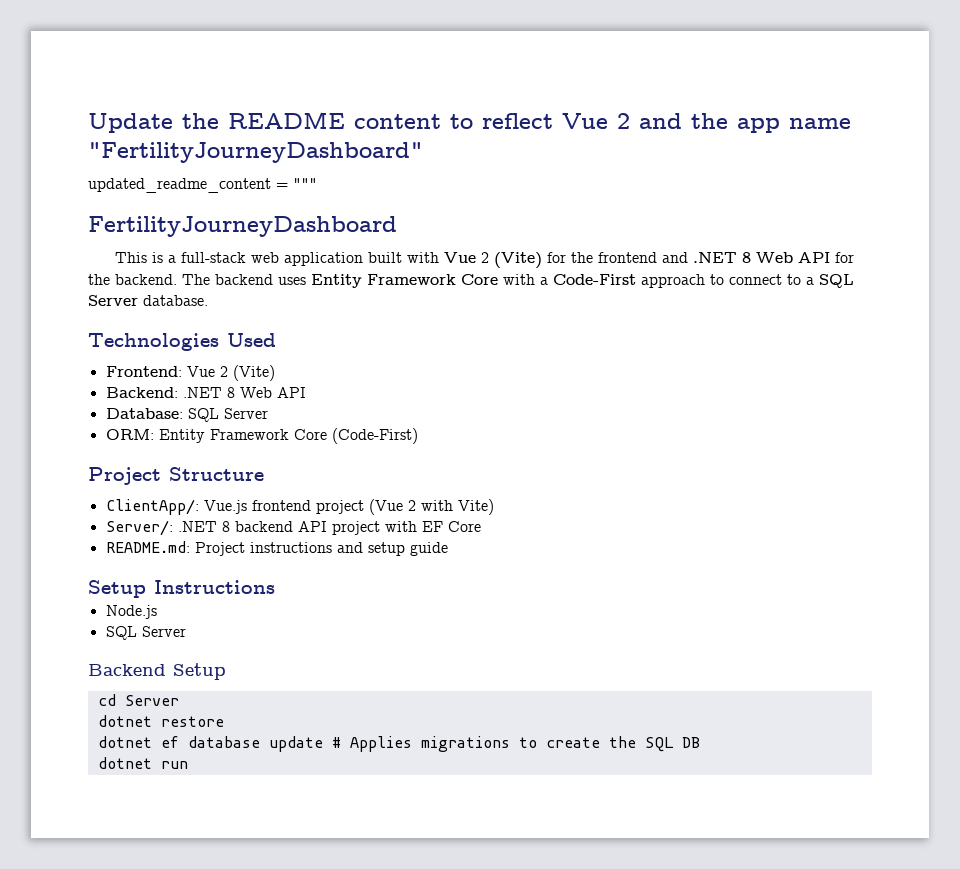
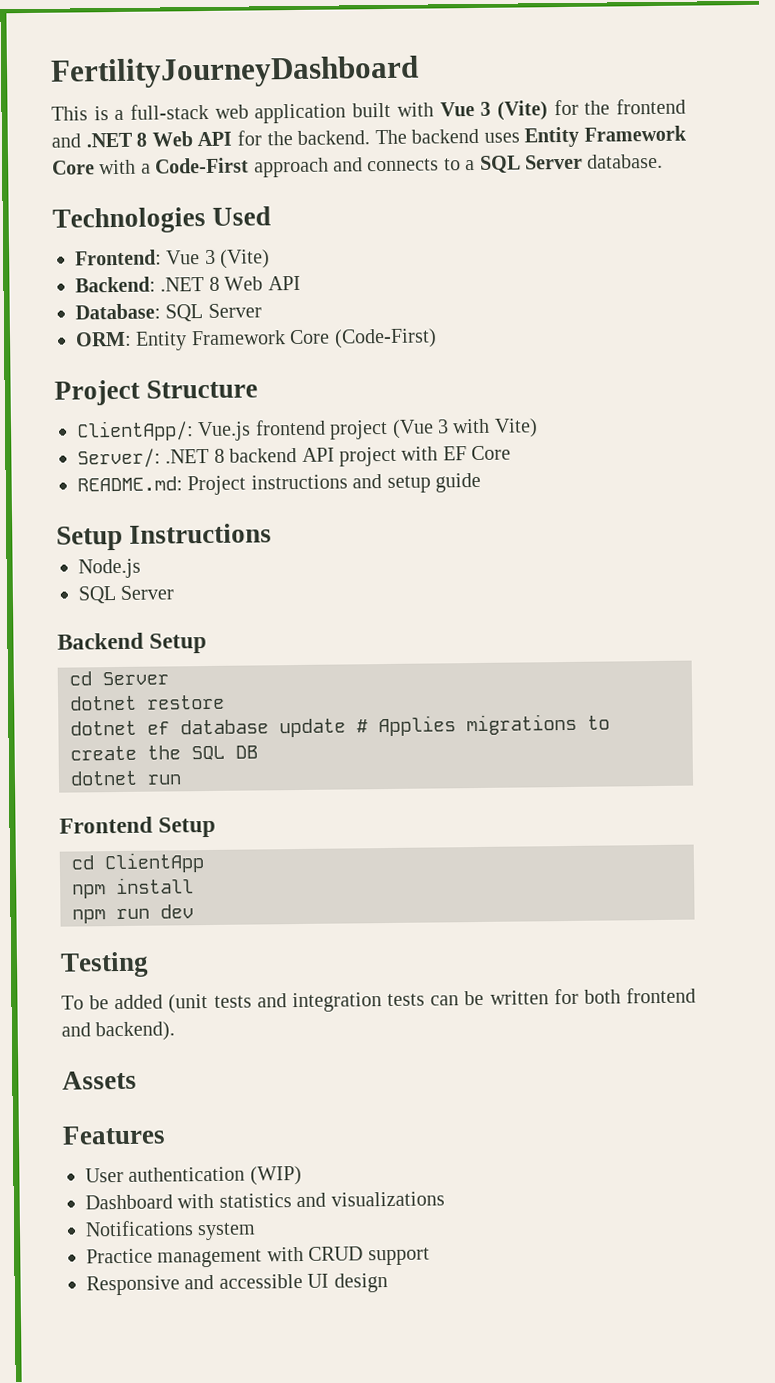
- Update the README content to reflect Vue 2 and the app name "FertilityJourneyDashboard"
- updated_readme_content = """
- This is a full-stack web application built with Vue 2 (Vite) for the frontend and .NET 8 Web API for the backend.
+ This is a full-stack web application built with Vue 3 (Vite) for the frontend and .NET 8 Web API for the backend.
- The backend uses Entity Framework Core with a Code-First approach to connect to a SQL Server database.
+ The backend uses Entity Framework Core with a Code-First approach and connects to a SQL Server database.
- Frontend: Vue 2 (Vite)
+ Frontend: Vue 3 (Vite)
- ClientApp/: Vue.js frontend project (Vue 2 with Vite)
+ ClientApp/: Vue.js frontend project (Vue 3 with Vite)
+ Frontend Setup
+ cd ClientApp
+ npm install
+ npm run dev
+ Testing
+ To be added (unit tests and integration tests can be written for both frontend and backend).
+ Assets
+ Features
+ User authentication (WIP)
+ Dashboard with statistics and visualizations
+ Notifications system
+ Practice management with CRUD support
+ Responsive and accessible UI design

